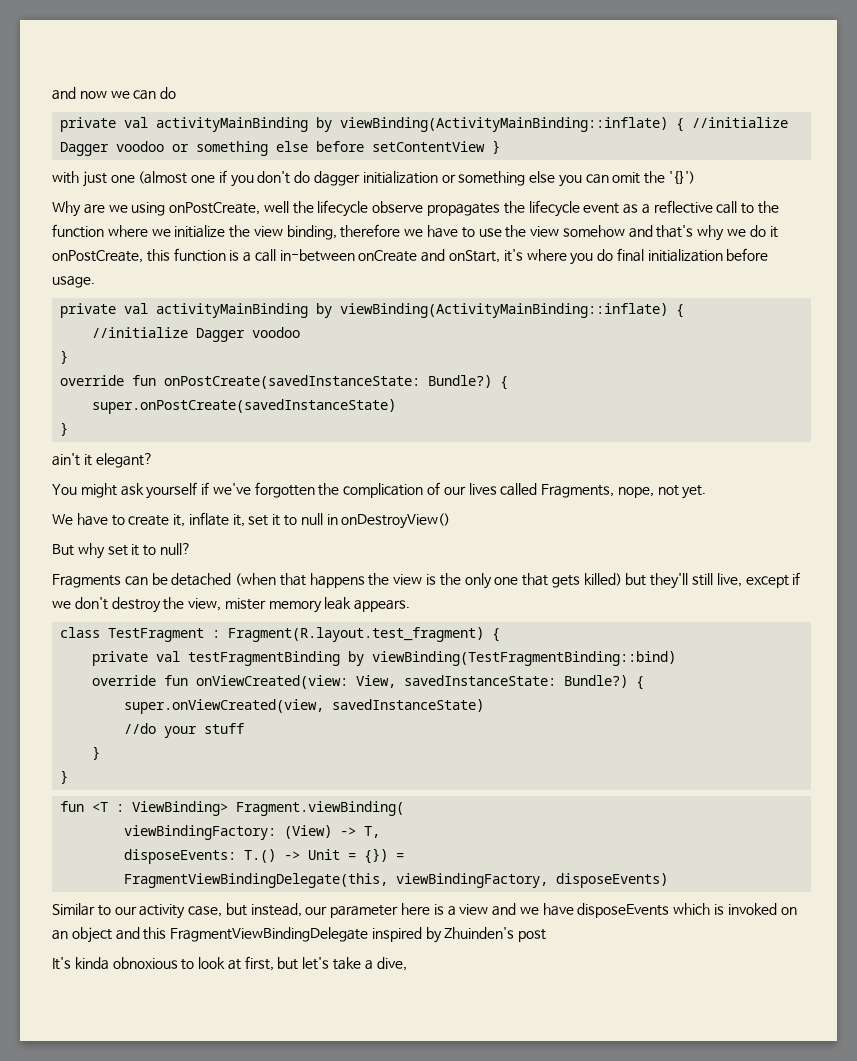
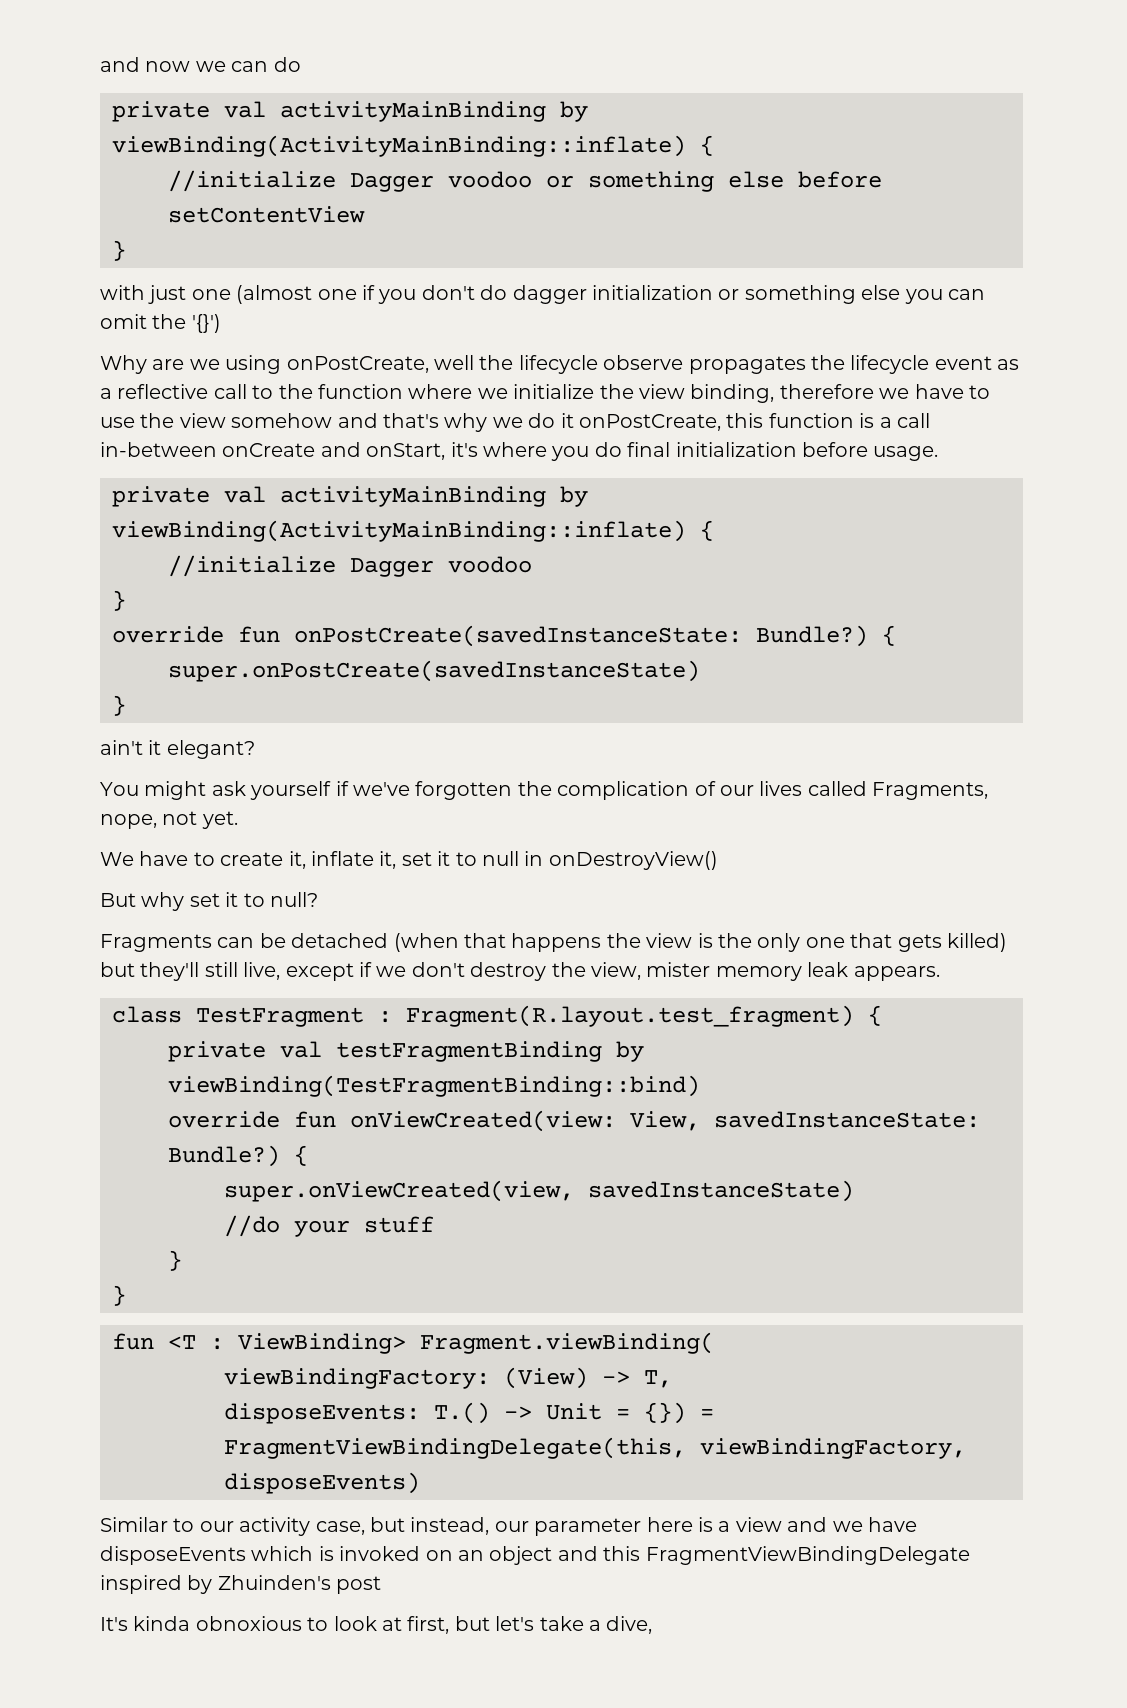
  and now we can do
- private val activityMainBinding by viewBinding(ActivityMainBinding::inflate) { //initialize Dagger voodoo or something else before setContentView }
+ private val activityMainBinding by viewBinding(ActivityMainBinding::inflate) {
+ //initialize Dagger voodoo or something else before setContentView
+ }

